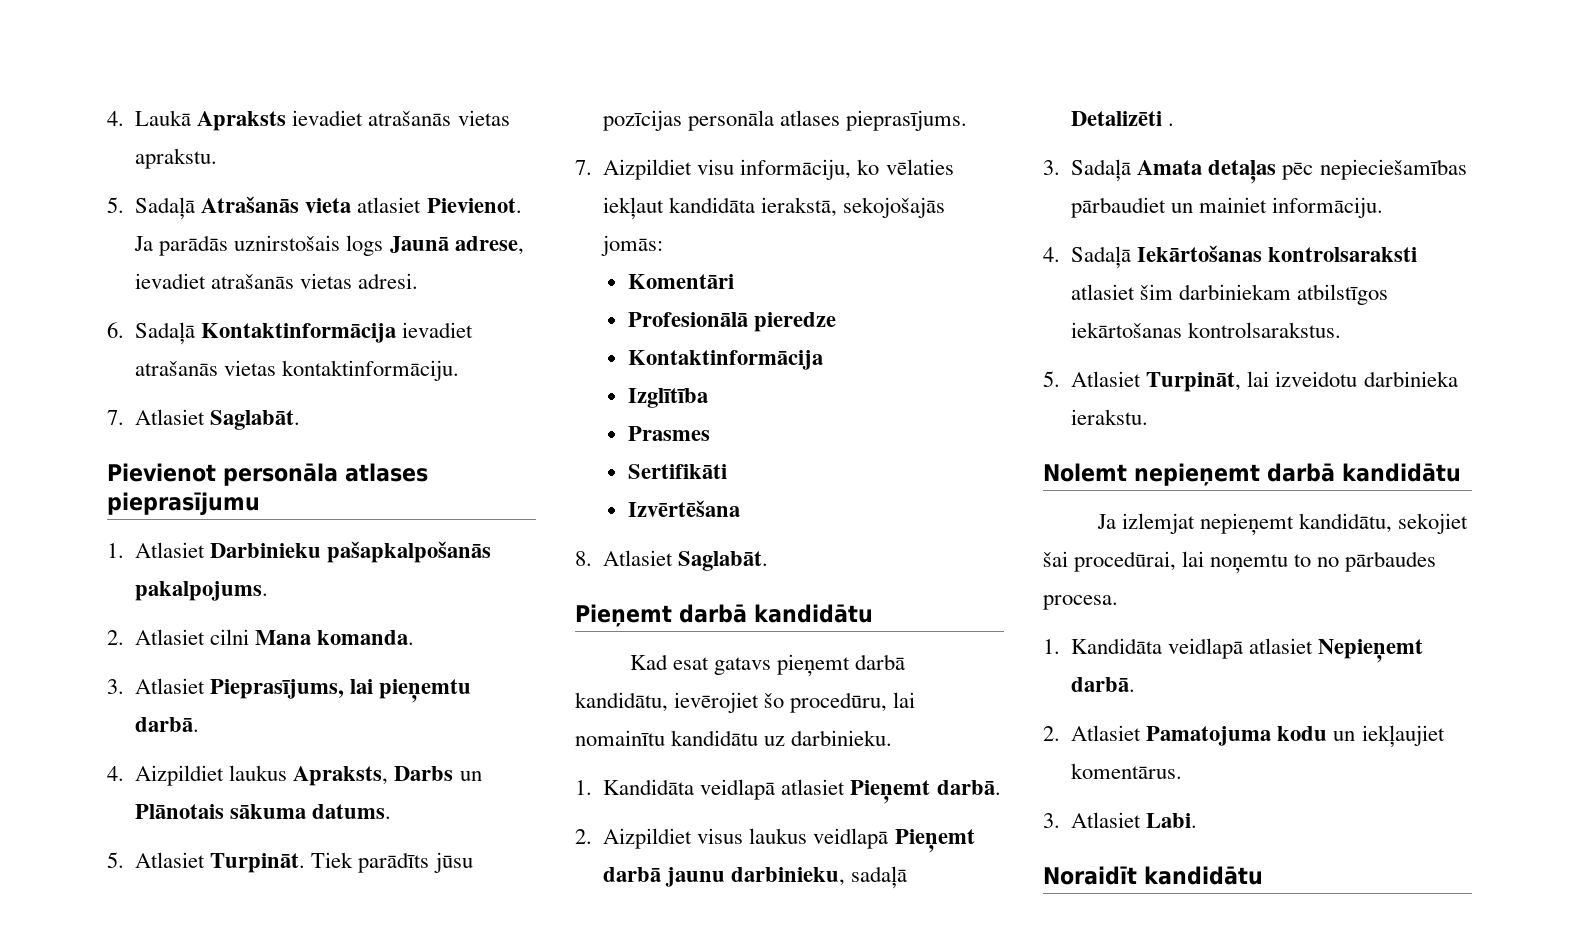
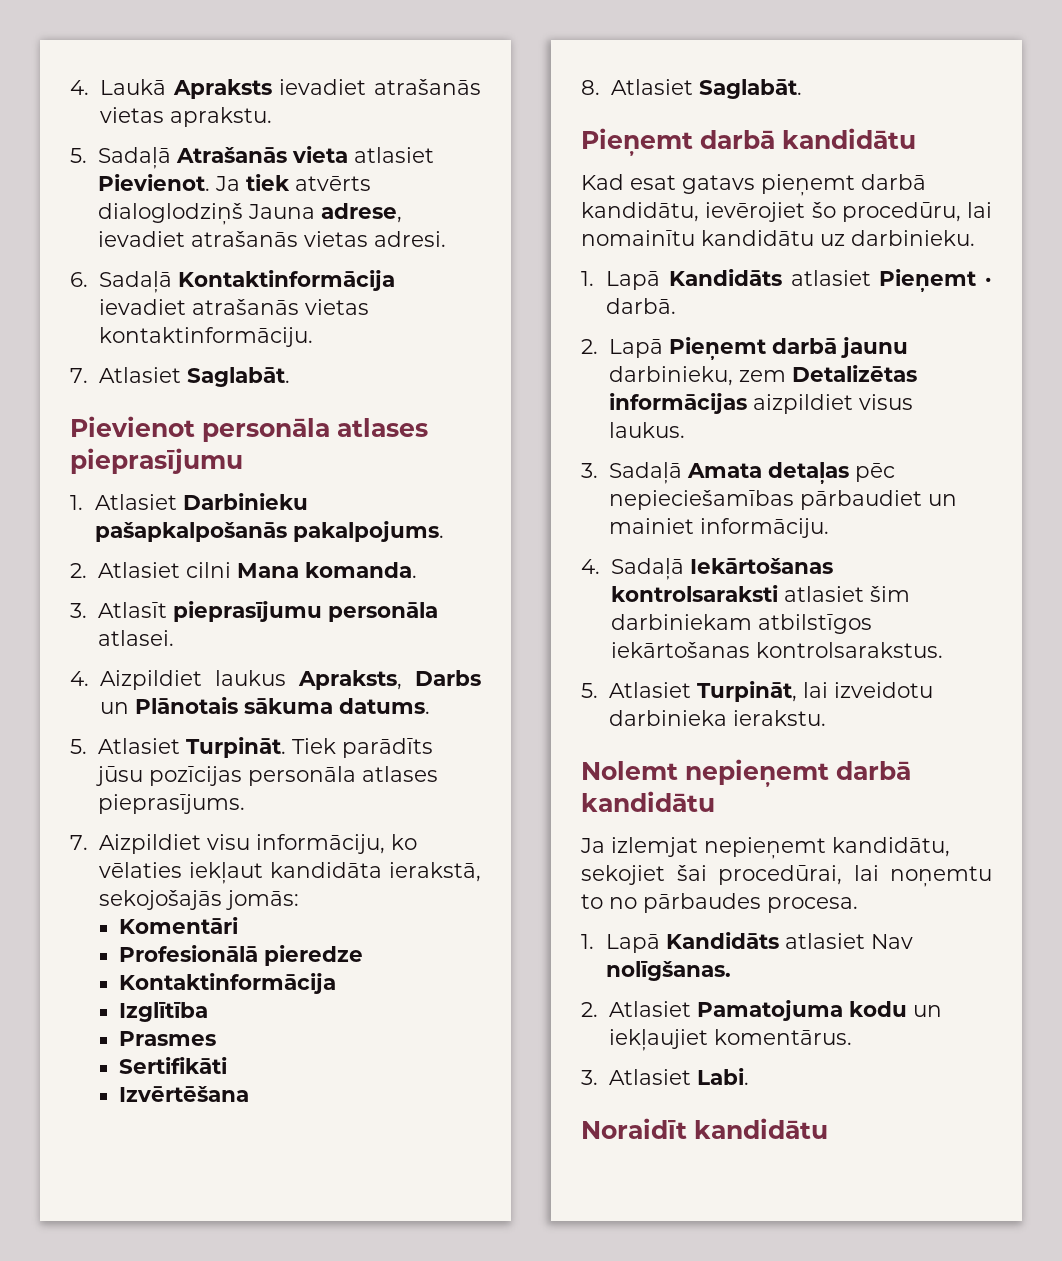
- Ja parādās uznirstošais logs Jaunā adrese, ievadiet atrašanās vietas adresi.
+ Ja tiek atvērts dialoglodziņš Jauna adrese, ievadiet atrašanās vietas adresi.
- 3. Atlasiet Pieprasījums, lai pieņemtu darbā.
+ 3. Atlasīt pieprasījumu personāla atlasei.
- 1. Kandidāta veidlapā atlasiet Pieņemt darbā.
- 2. Aizpildiet visus laukus veidlapā Pieņemt darbā jaunu darbinieku, sadaļā Detalizēti .
+ 1. Lapā Kandidāts atlasiet Pieņemt · darbā.
+ 2. Lapā Pieņemt darbā jaunu darbinieku, zem Detalizētas informācijas aizpildiet visus laukus.
- 1. Kandidāta veidlapā atlasiet Nepieņemt darbā.
+ 1. Lapā Kandidāts atlasiet Nav nolīgšanas.

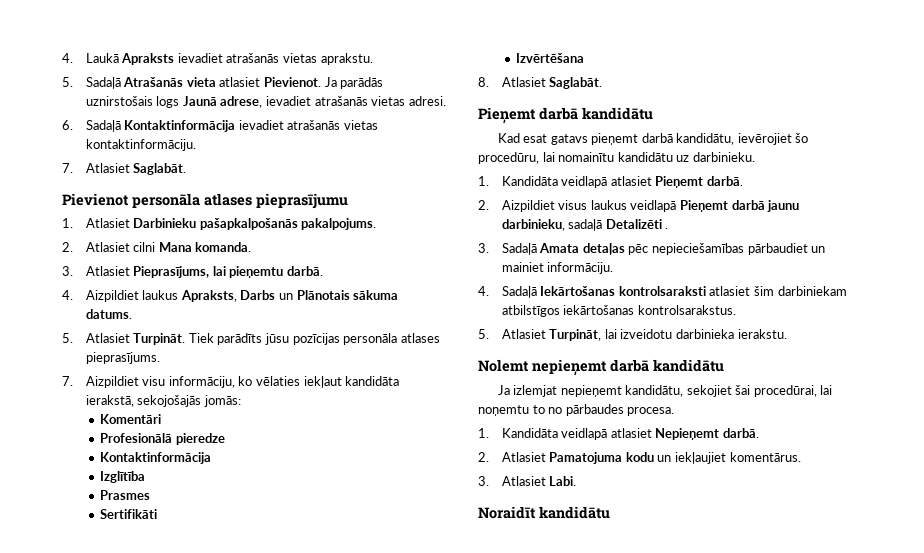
- Ja tiek atvērts dialoglodziņš Jauna adrese, ievadiet atrašanās vietas adresi.
+ Ja parādās uznirstošais logs Jaunā adrese, ievadiet atrašanās vietas adresi.
- 3. Atlasīt pieprasījumu personāla atlasei.
+ 3. Atlasiet Pieprasījums, lai pieņemtu darbā.
- 1. Lapā Kandidāts atlasiet Pieņemt · darbā.
- 2. Lapā Pieņemt darbā jaunu darbinieku, zem Detalizētas informācijas aizpildiet visus laukus.
+ 1. Kandidāta veidlapā atlasiet Pieņemt darbā.
+ 2. Aizpildiet visus laukus veidlapā Pieņemt darbā jaunu darbinieku, sadaļā Detalizēti .
- 1. Lapā Kandidāts atlasiet Nav nolīgšanas.
+ 1. Kandidāta veidlapā atlasiet Nepieņemt darbā.

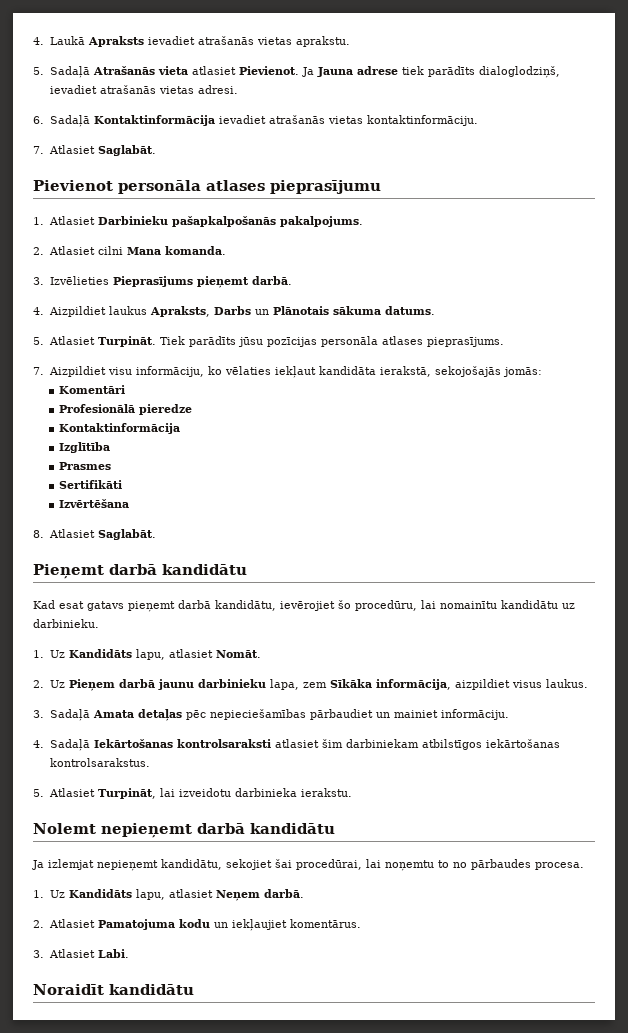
- Ja parādās uznirstošais logs Jaunā adrese, ievadiet atrašanās vietas adresi.
+ Ja Jauna adrese tiek parādīts dialoglodziņš, ievadiet atrašanās vietas adresi.
- 3. Atlasiet Pieprasījums, lai pieņemtu darbā.
+ 3. Izvēlieties Pieprasījums pieņemt darbā.
- 1. Kandidāta veidlapā atlasiet Pieņemt darbā.
- 2. Aizpildiet visus laukus veidlapā Pieņemt darbā jaunu darbinieku, sadaļā Detalizēti .
+ 1. Uz Kandidāts lapu, atlasiet Nomāt.
+ 2. Uz Pieņem darbā jaunu darbinieku lapa, zem Sīkāka informācija, aizpildiet visus laukus.
- 1. Kandidāta veidlapā atlasiet Nepieņemt darbā.
+ 1. Uz Kandidāts lapu, atlasiet Neņem darbā.

